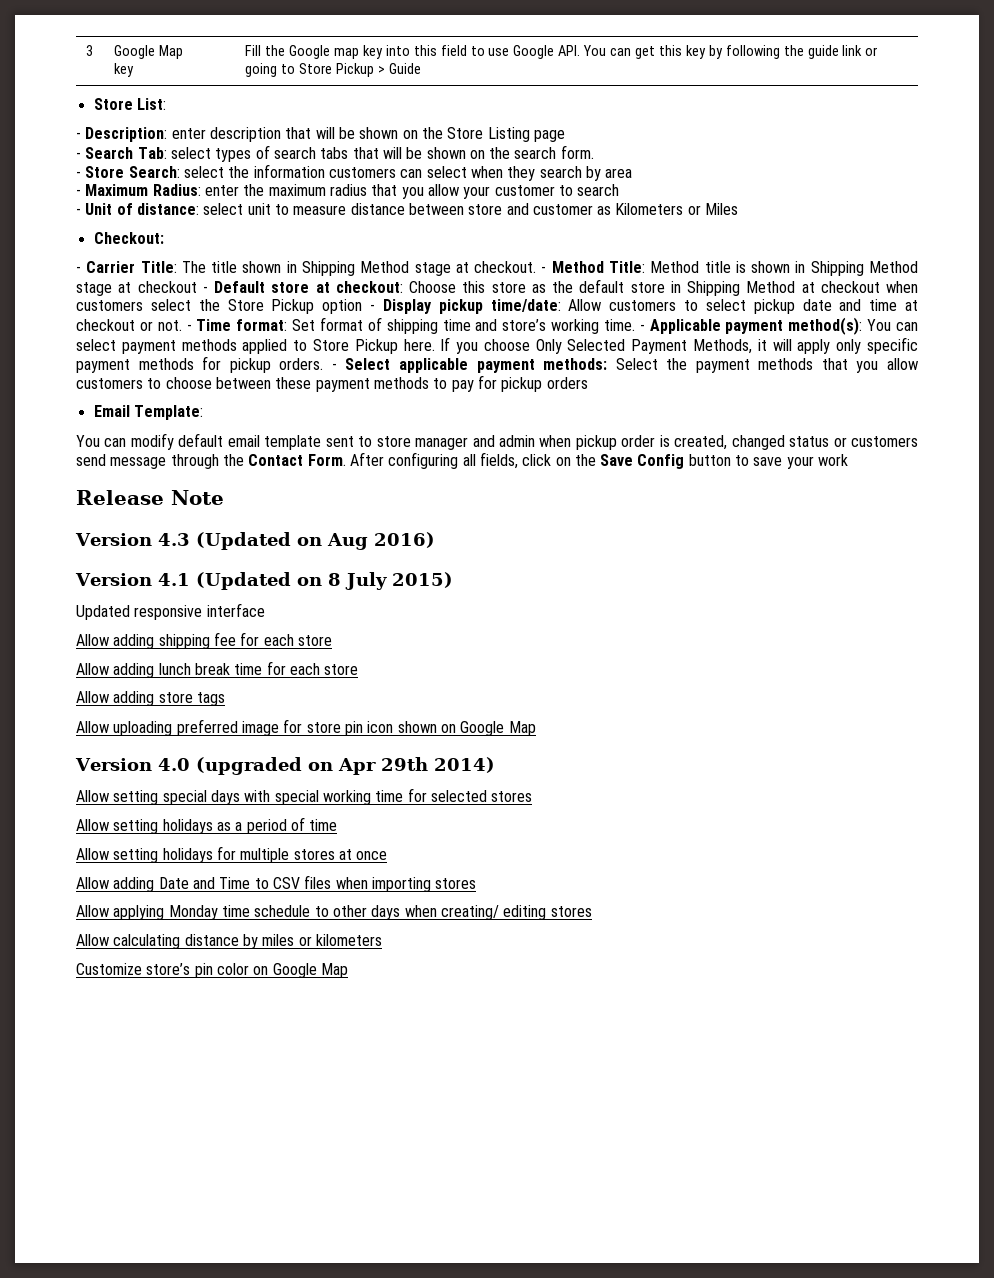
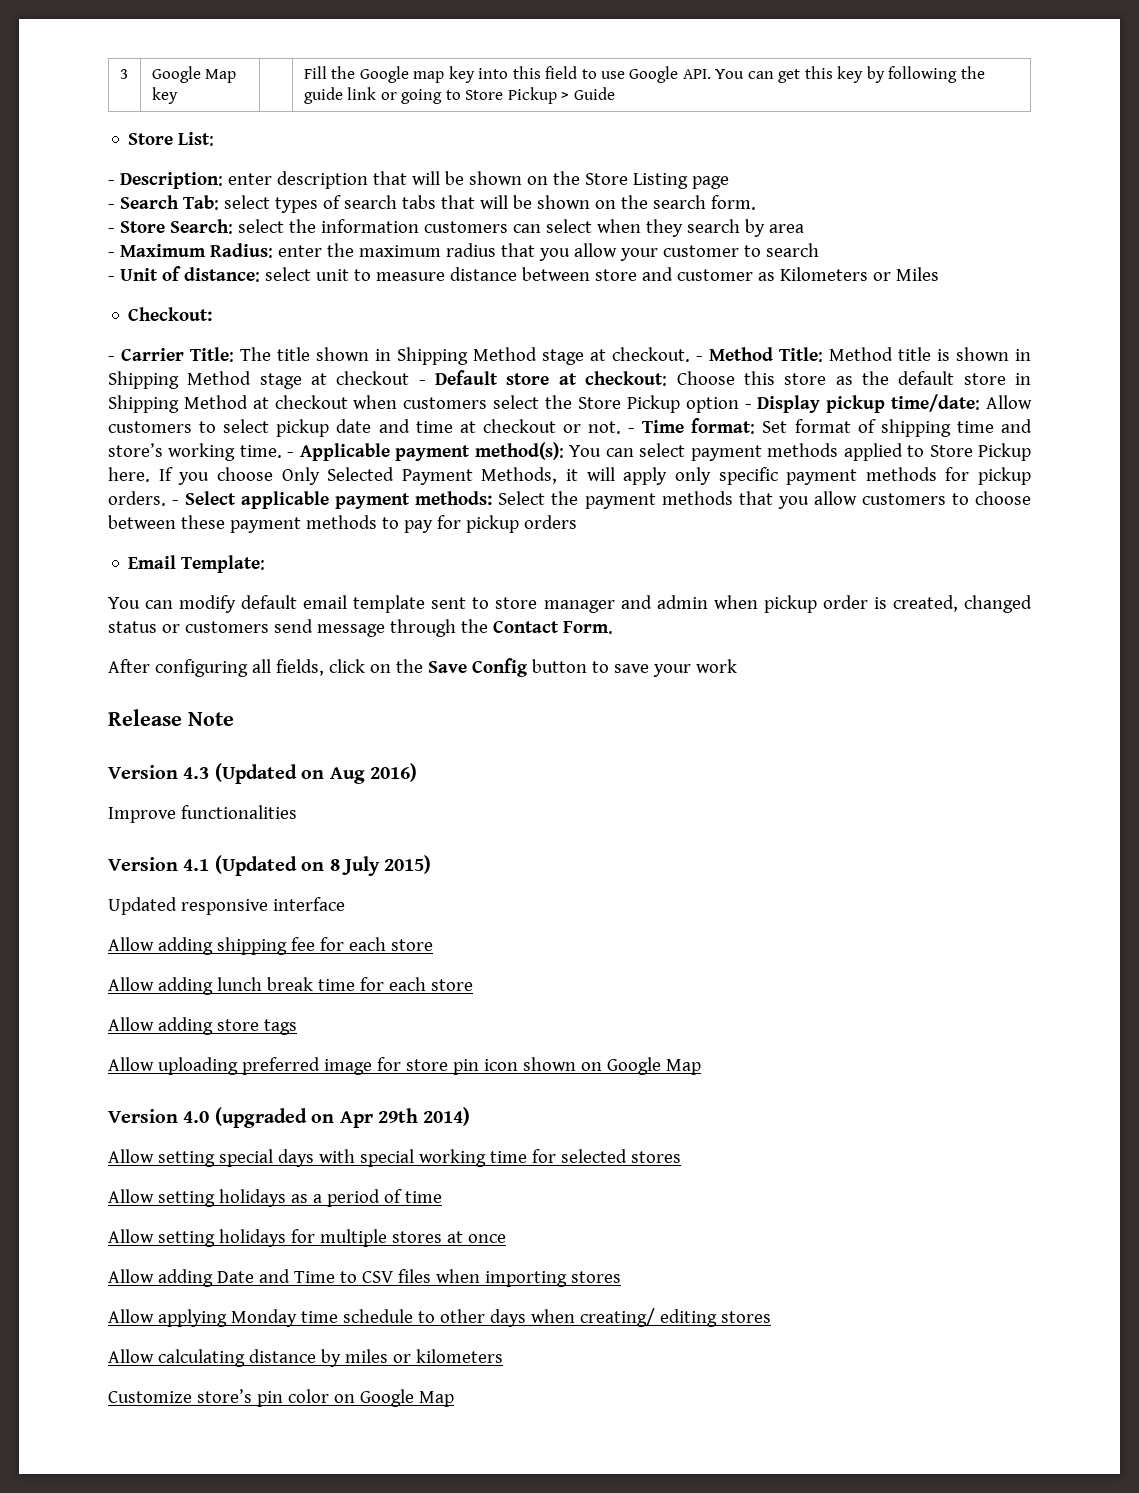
- You can modify default email template sent to store manager and admin when pickup order is created, changed status or customers send message through the Contact Form. After configuring all fields, click on the Save Config button to save your work
+ You can modify default email template sent to store manager and admin when pickup order is created, changed status or customers send message through the Contact Form.
+ After configuring all fields, click on the Save Config button to save your work
+ Improve functionalities

